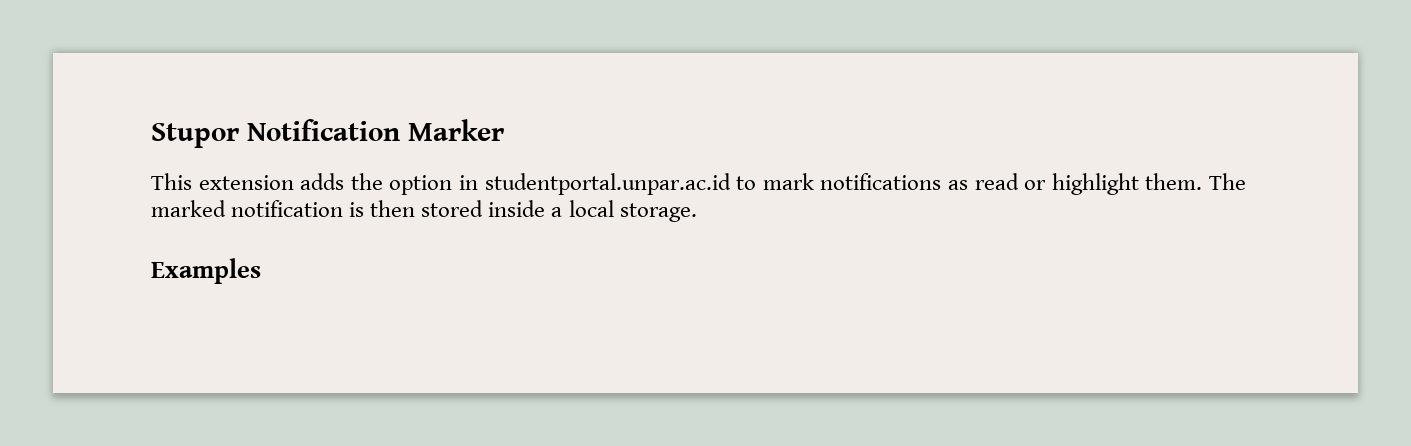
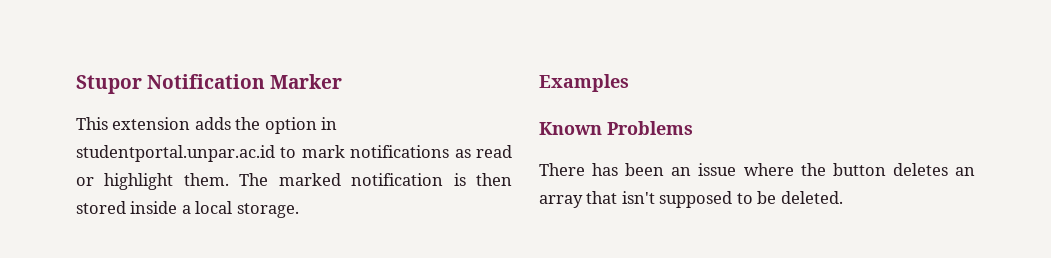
+ Known Problems
+ There has been an issue where the button deletes an array that isn't supposed to be deleted.

